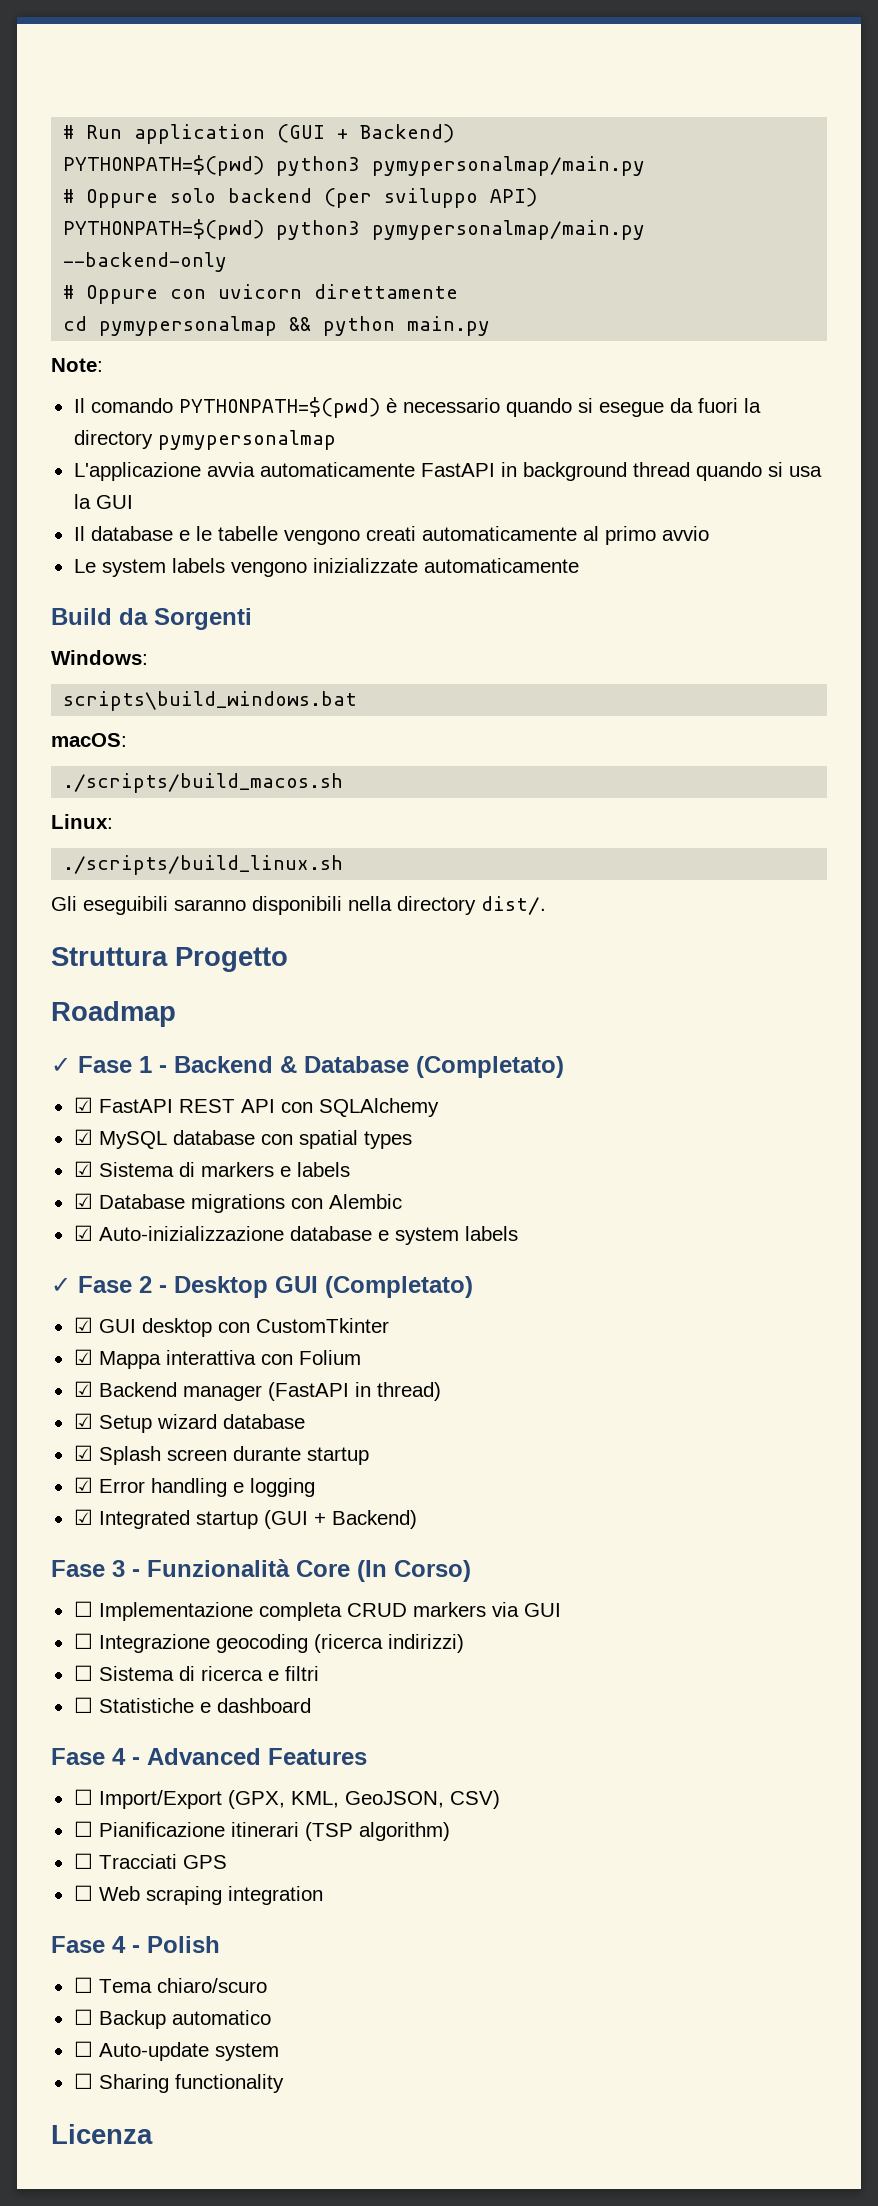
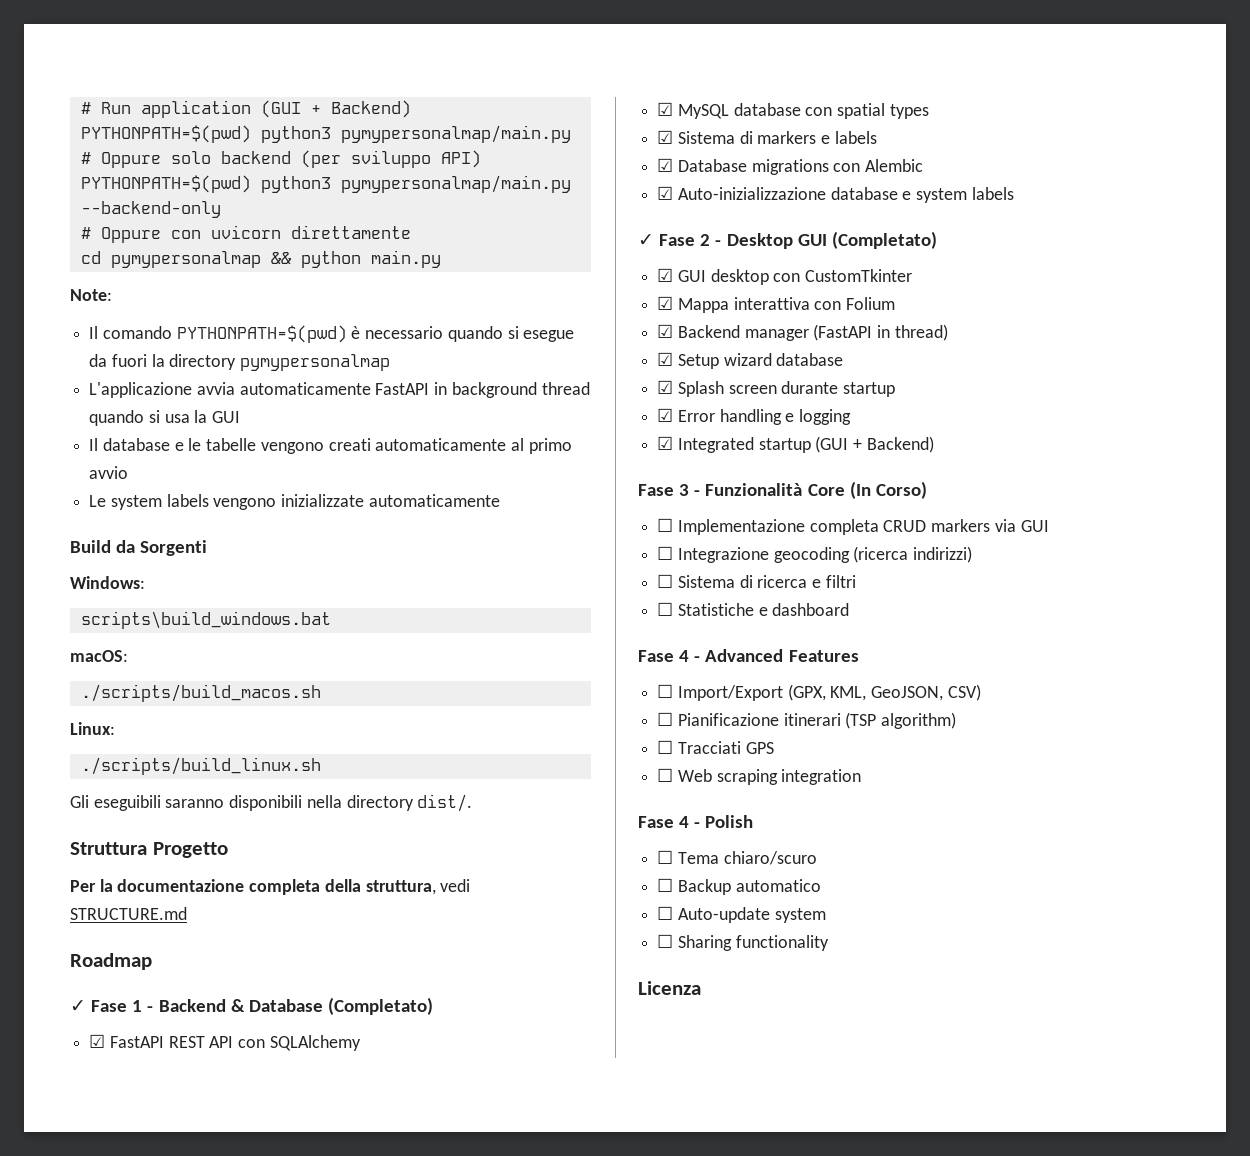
+ Per la documentazione completa della struttura, vedi STRUCTURE.md

